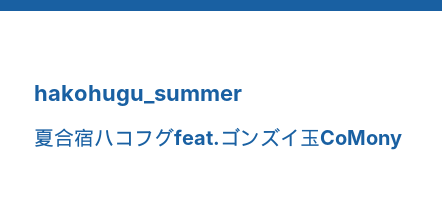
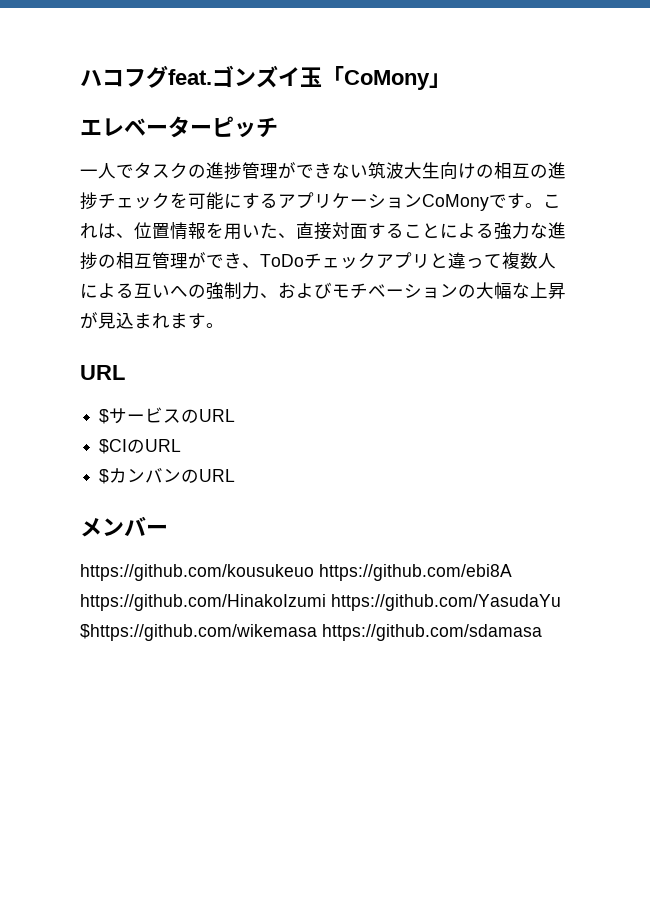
- hakohugu_summer
- 夏合宿ハコフグfeat.
+ ハコフグfeat.
- ゴンズイ玉CoMony
+ ゴンズイ玉「CoMony」
+ エレベーターピッチ
+ 一人でタスクの進捗管理ができない筑波大生向けの相互の進捗チェックを可能にするアプリケーションCoMonyです。これは、位置情報を用いた、直接対面することによる強力な進捗の相互管理ができ、ToDoチェックアプリと違って複数人による互いへの強制力、およびモチベーションの大幅な上昇が見込まれます。
+ URL
+ $サービスのURL
+ $CIのURL
+ $カンバンのURL
+ メンバー
+ https://github.com/kousukeuo https://github.com/ebi8A https://github.com/HinakoIzumi https://github.com/YasudaYu $https://github.com/wikemasa https://github.com/sdamasa

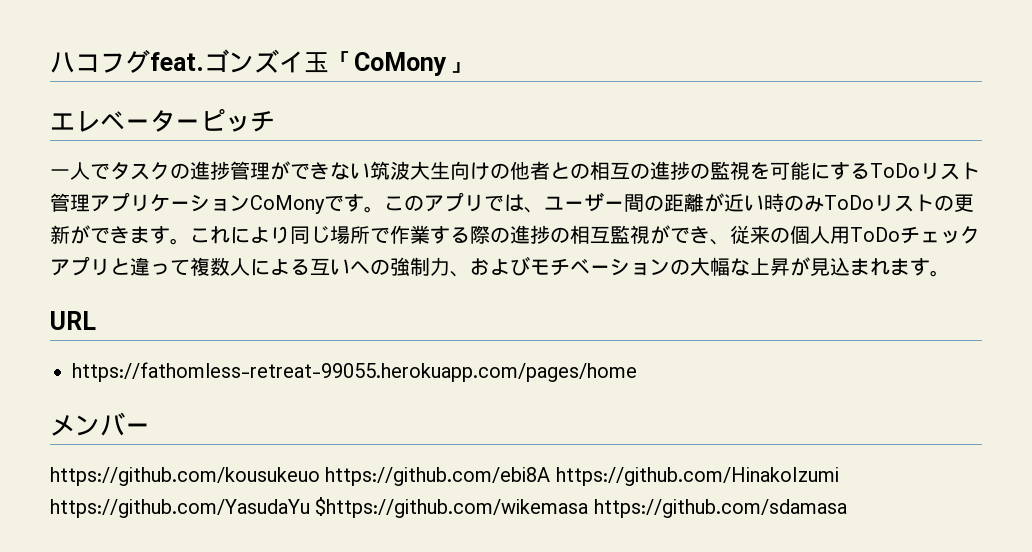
- 一人でタスクの進捗管理ができない筑波大生向けの相互の進捗チェックを可能にするアプリケーションCoMonyです。
+ 一人でタスクの進捗管理ができない筑波大生向けの他者との相互の進捗の監視を可能にするToDoリスト管理アプリケーションCoMonyです。
- これは、位置情報を用いた、直接対面することによる強力な進捗の相互管理ができ、ToDoチェックアプリと違って複数人による互いへの強制力、およびモチベーションの大幅な上昇が見込まれます。
+ このアプリでは、ユーザー間の距離が近い時のみToDoリストの更新ができます。これにより同じ場所で作業する際の進捗の相互監視ができ、従来の個人用ToDoチェックアプリと違って複数人による互いへの強制力、およびモチベーションの大幅な上昇が見込まれます。
- $サービスのURL
- $CIのURL
- $カンバンのURL
+ https://fathomless-retreat-99055.herokuapp.com/pages/home

